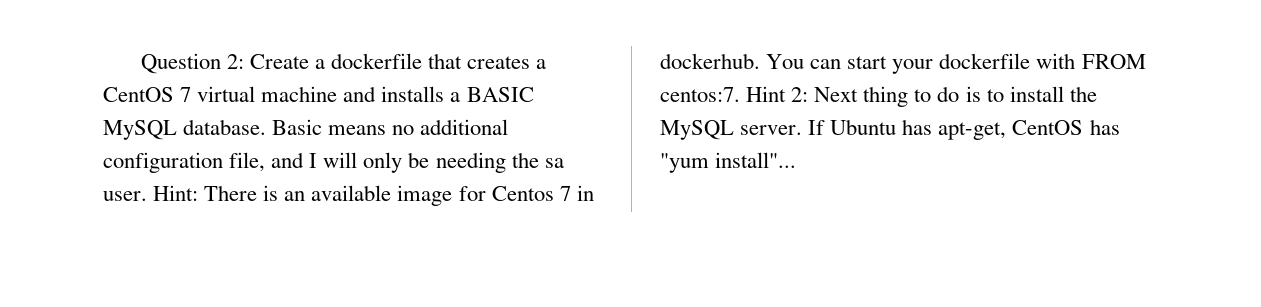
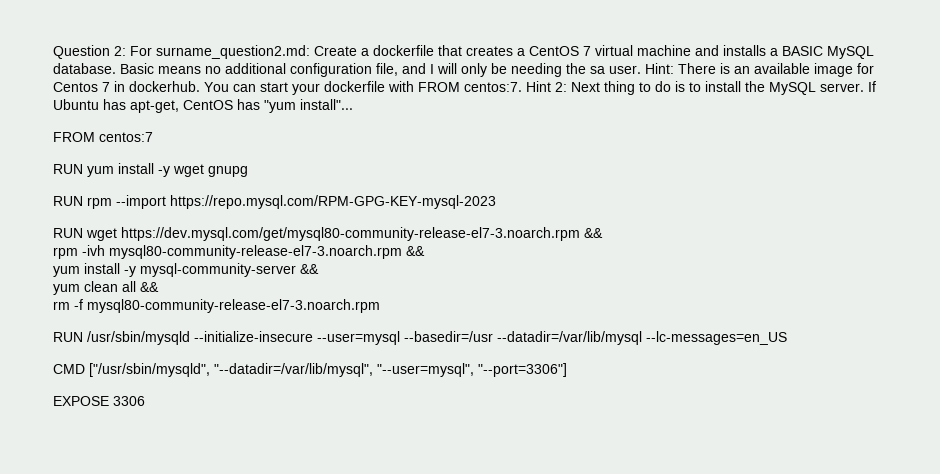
- Question 2: Create a dockerfile that creates a CentOS 7 virtual machine and installs a BASIC MySQL database.
+ Question 2: For surname_question2.md: Create a dockerfile that creates a CentOS 7 virtual machine and installs a BASIC MySQL database.
+ FROM centos:7
+ RUN yum install -y wget gnupg
+ RUN rpm --import https://repo.mysql.com/RPM-GPG-KEY-mysql-2023
+ RUN wget https://dev.mysql.com/get/mysql80-community-release-el7-3.noarch.rpm &&
+ rpm -ivh mysql80-community-release-el7-3.noarch.rpm &&
+ yum install -y mysql-community-server &&
+ yum clean all &&
+ rm -f mysql80-community-release-el7-3.noarch.rpm
+ RUN /usr/sbin/mysqld --initialize-insecure --user=mysql --basedir=/usr --datadir=/var/lib/mysql --lc-messages=en_US
+ CMD ["/usr/sbin/mysqld", "--datadir=/var/lib/mysql", "--user=mysql", "--port=3306"]
+ EXPOSE 3306

